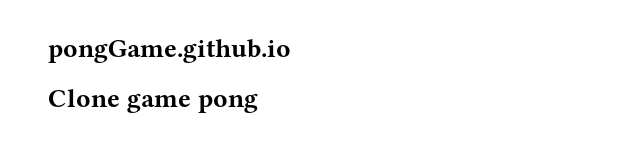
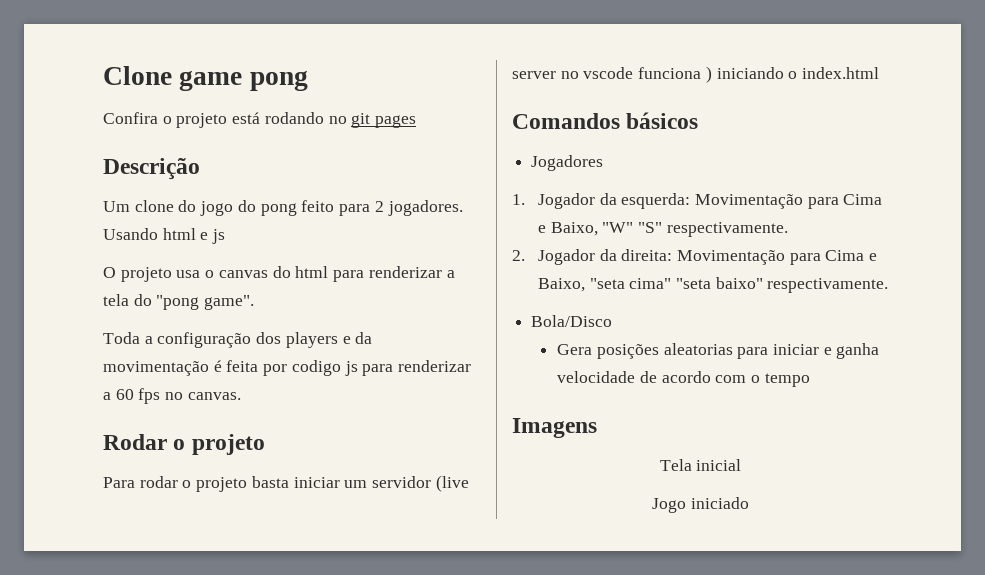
- pongGame.github.io
+ Confira o projeto está rodando no git pages
+ Descrição
+ Um clone do jogo do pong feito para 2 jogadores. Usando html e js
+ O projeto usa o canvas do html para renderizar a tela do "pong game".
+ Toda a configuração dos players e da movimentação é feita por codigo js para renderizar a 60 fps no canvas.
+ Rodar o projeto
+ Para rodar o projeto basta iniciar um servidor (live server no vscode funciona ) iniciando o index.html
+ Comandos básicos
+ Jogadores
+ 1. Jogador da esquerda: Movimentação para Cima e Baixo, "W" "S" respectivamente.
+ 2. Jogador da direita: Movimentação para Cima e Baixo, "seta cima" "seta baixo" respectivamente.
+ Bola/Disco
+ Gera posições aleatorias para iniciar e ganha velocidade de acordo com o tempo
+ Imagens
+ Tela inicial
+ Jogo iniciado

